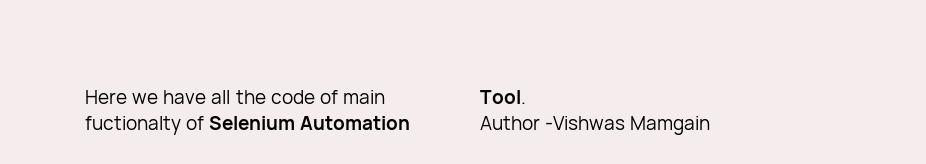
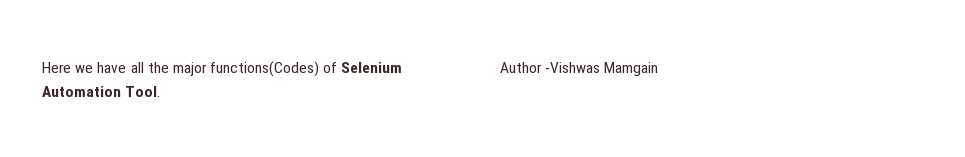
- Here we have all the code of main fuctionalty of Selenium Automation Tool.
+ Here we have all the major functions(Codes) of Selenium Automation Tool.

